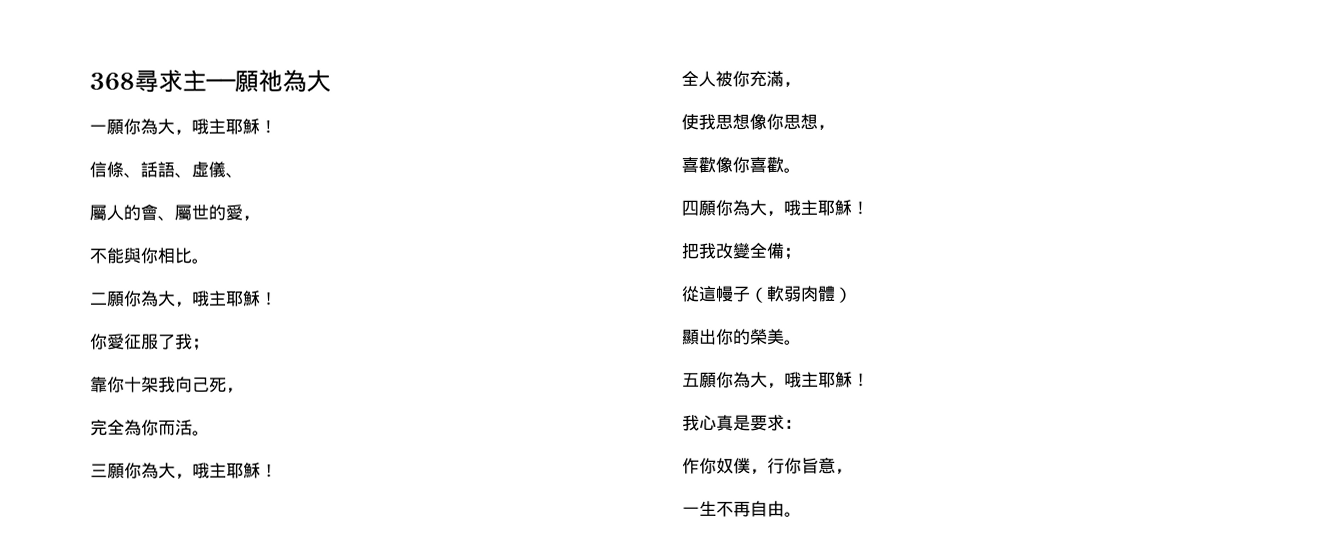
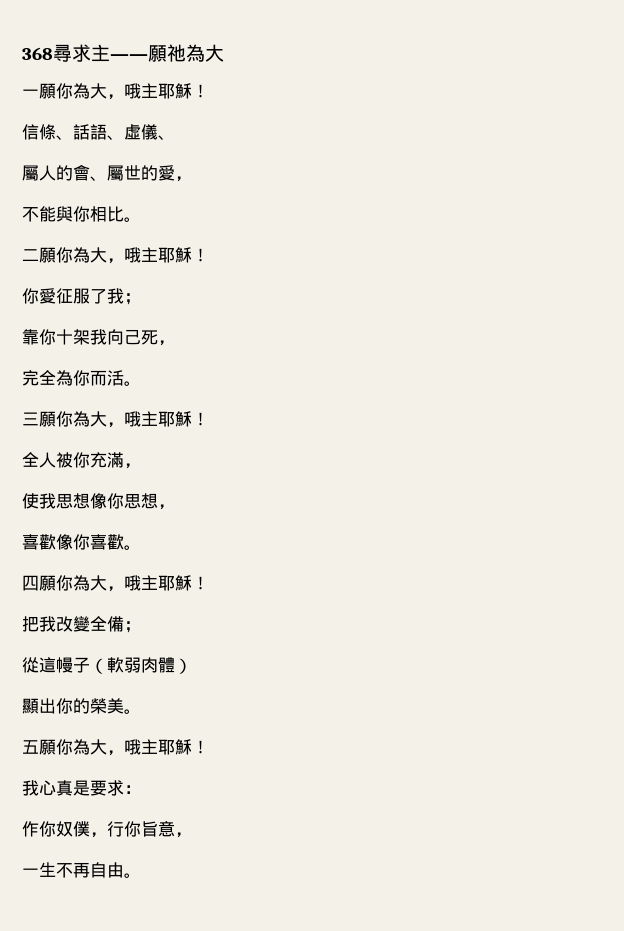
- 368尋求主──願祂為大
+ 368尋求主——願祂為大

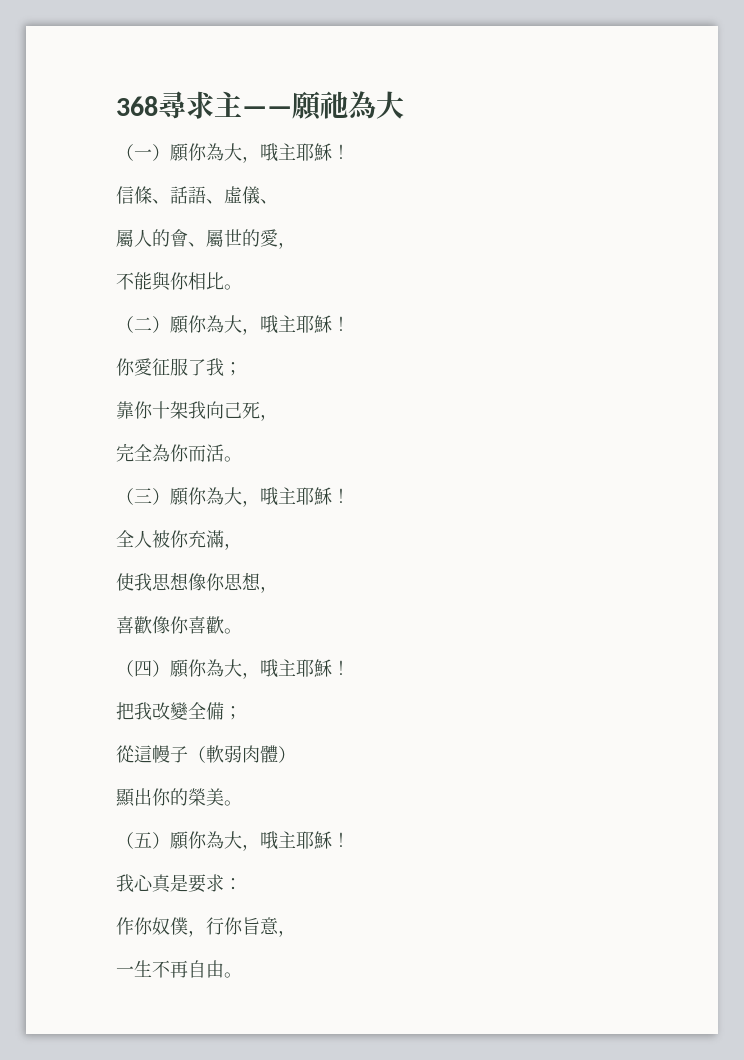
- 一願你為大，哦主耶穌！
+ （一）願你為大，哦主耶穌！
- 二願你為大，哦主耶穌！
+ （二）願你為大，哦主耶穌！
- 三願你為大，哦主耶穌！
+ （三）願你為大，哦主耶穌！
- 四願你為大，哦主耶穌！
+ （四）願你為大，哦主耶穌！
- 五願你為大，哦主耶穌！
+ （五）願你為大，哦主耶穌！

